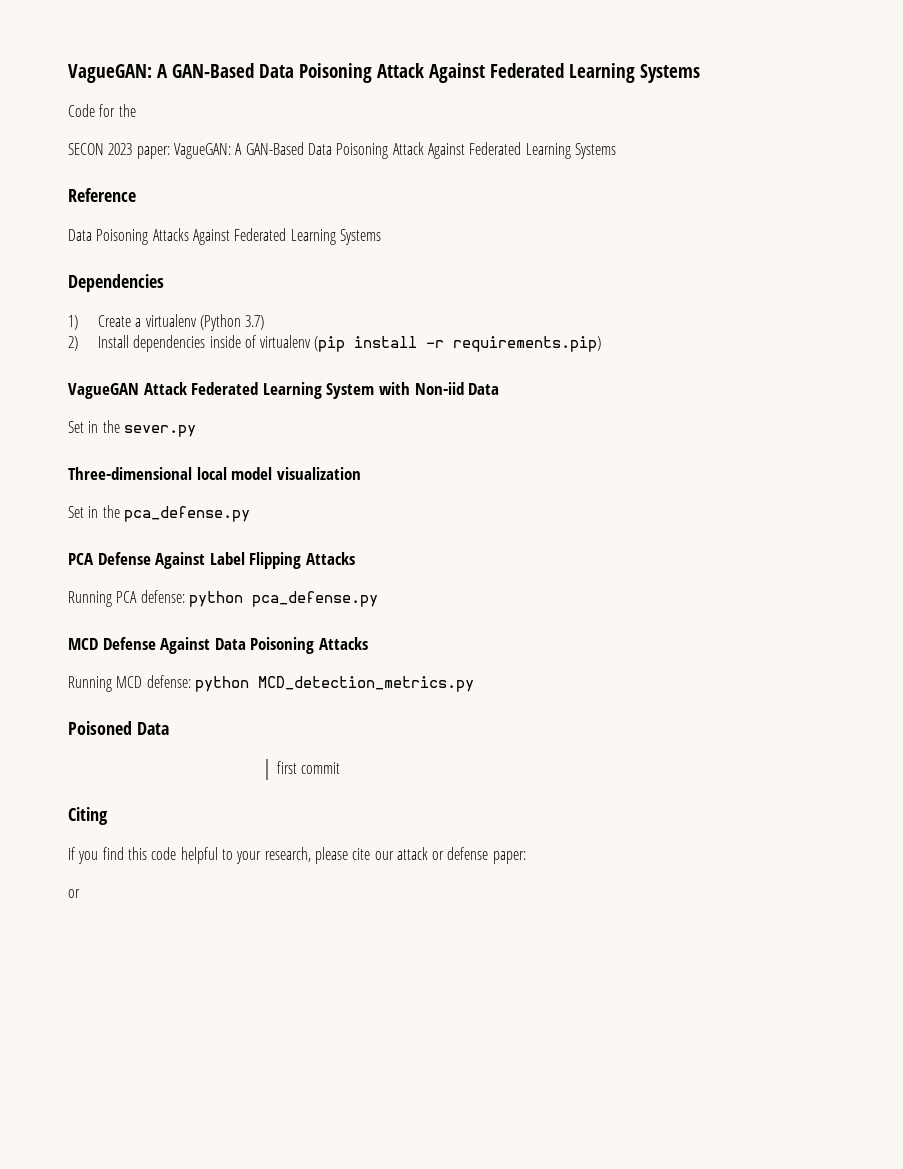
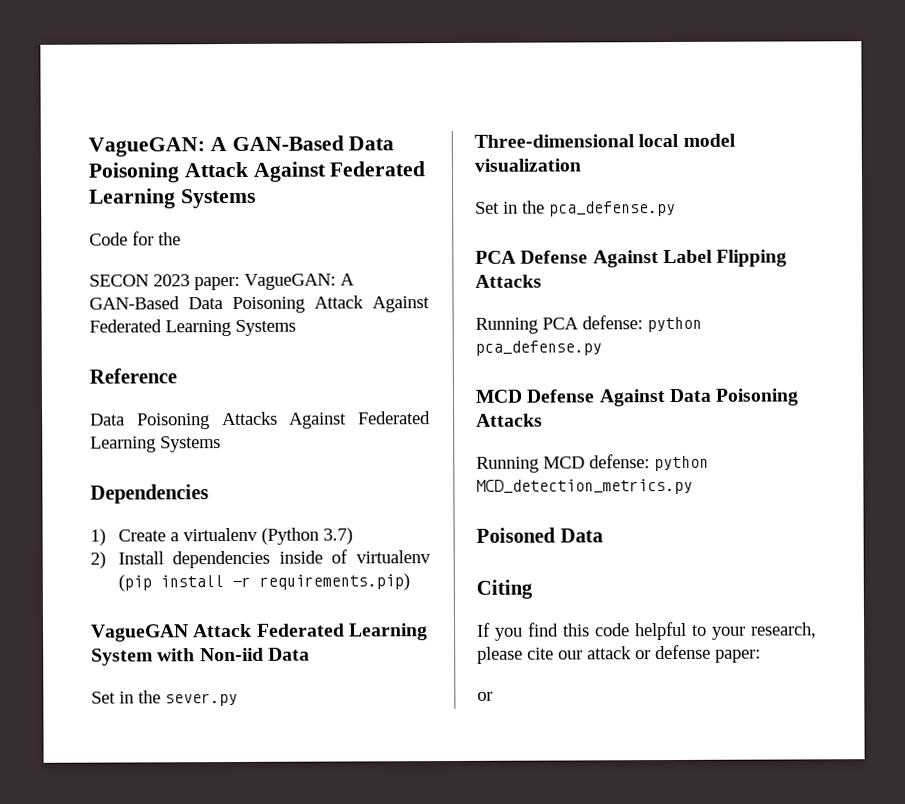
- first commit

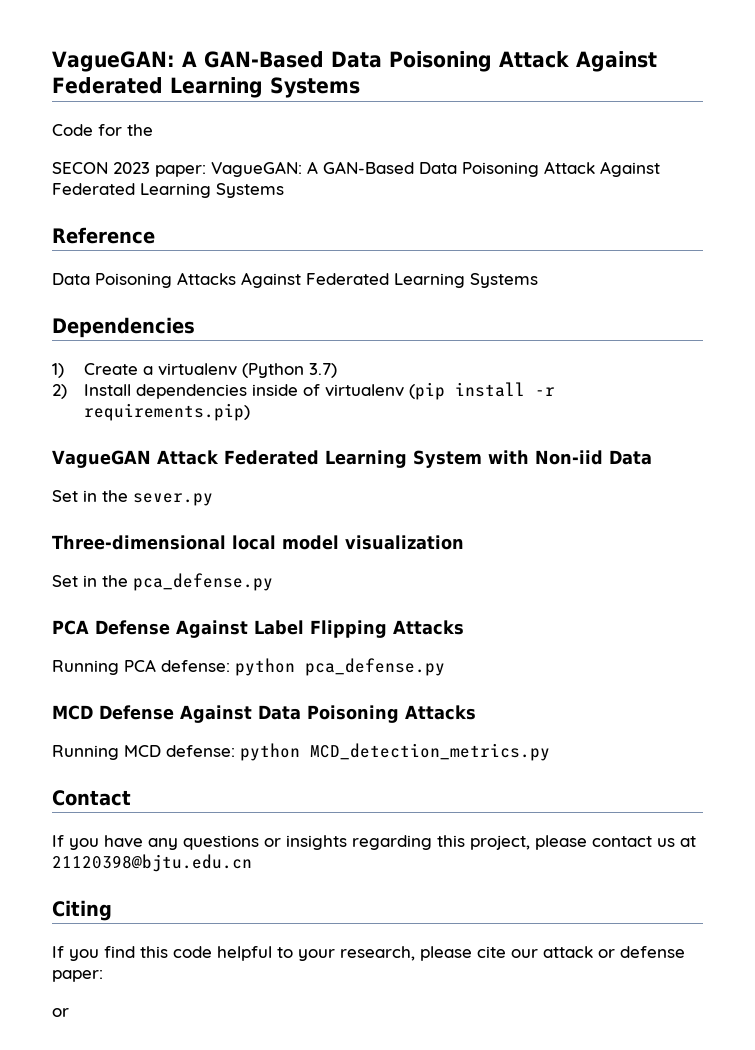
- Poisoned Data
+ Contact
+ If you have any questions or insights regarding this project, please contact us at 21120398@bjtu.edu.cn

